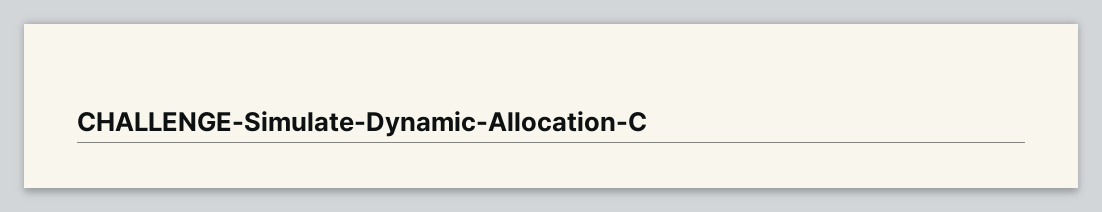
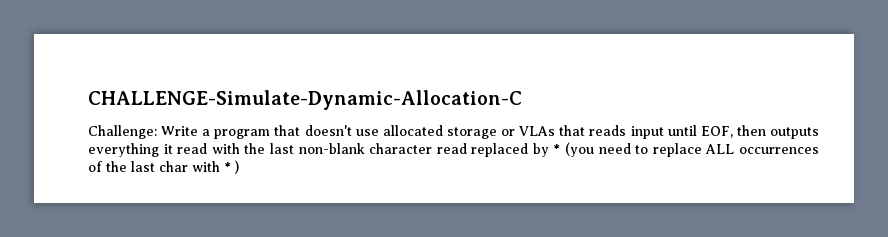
+ Challenge: Write a program that doesn't use allocated storage or VLAs that reads input until EOF, then outputs everything it read with the last non-blank character read replaced by * (you need to replace ALL occurrences of the last char with * )

